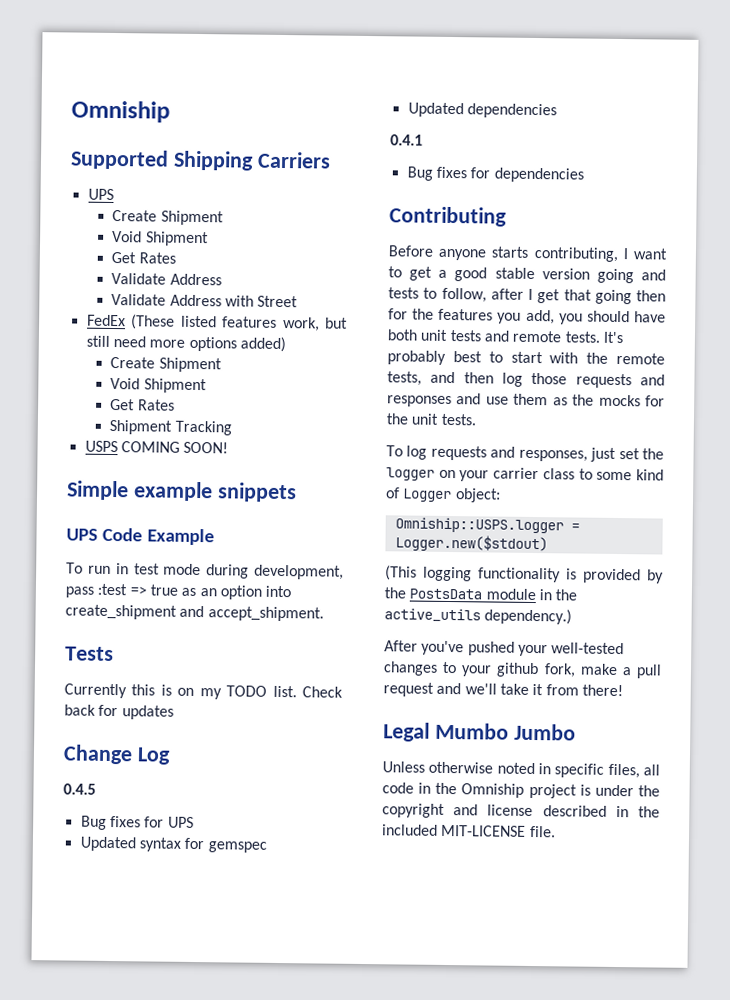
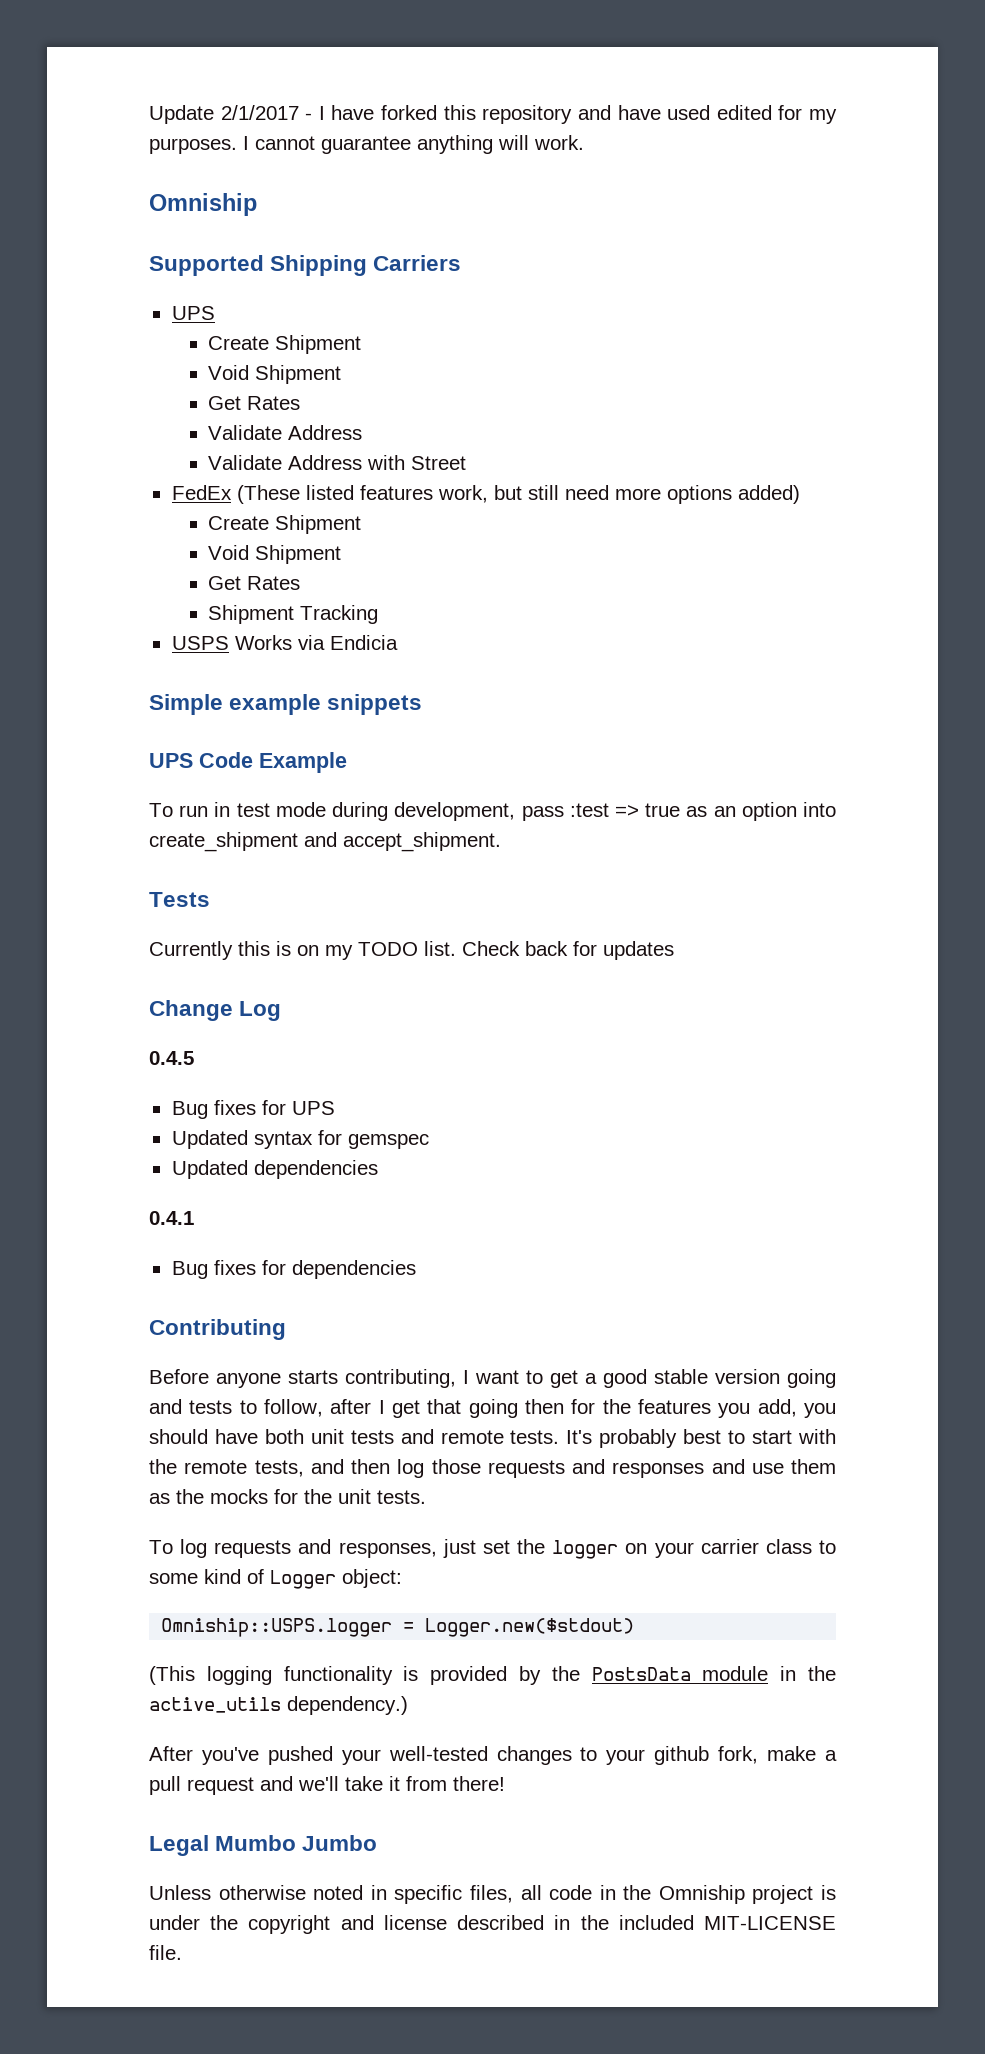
+ Update 2/1/2017 - I have forked this repository and have used edited for my purposes. I cannot guarantee anything will work.
- USPS COMING SOON!
+ USPS Works via Endicia

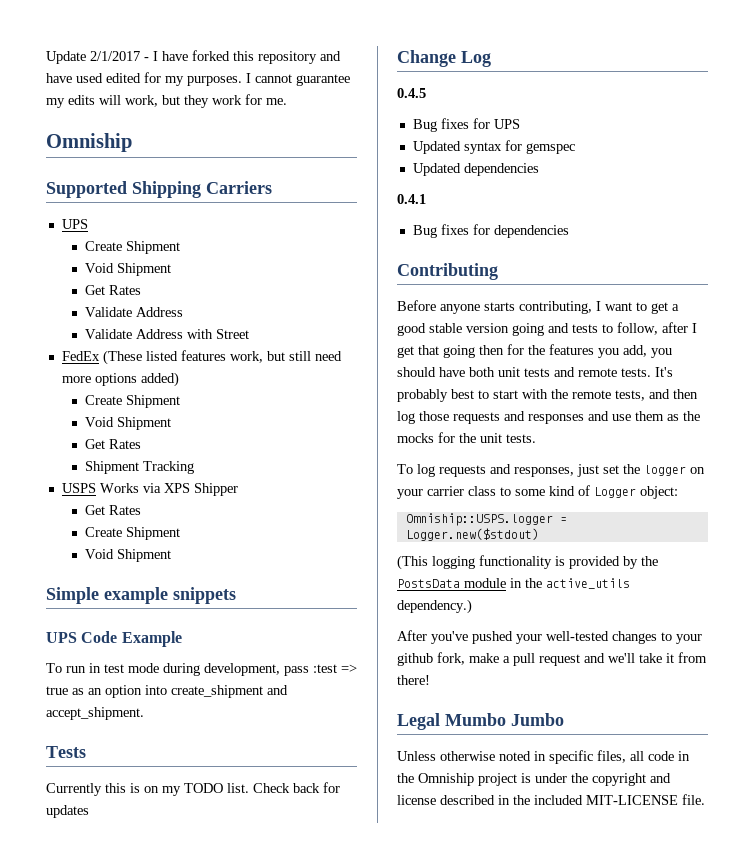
- I cannot guarantee anything will work.
+ I cannot guarantee my edits will work, but they work for me.
- USPS Works via Endicia
+ USPS Works via XPS Shipper
+ Get Rates
+ Create Shipment
+ Void Shipment

